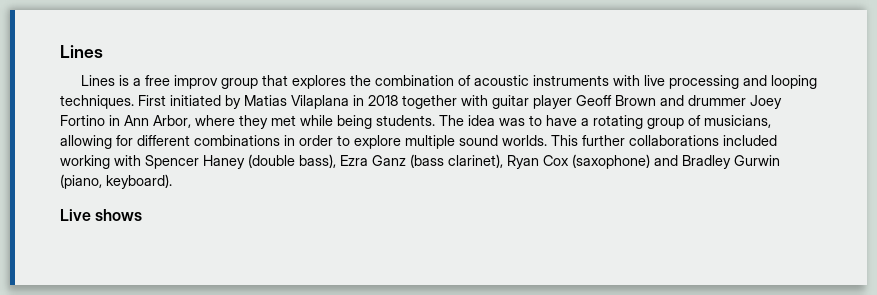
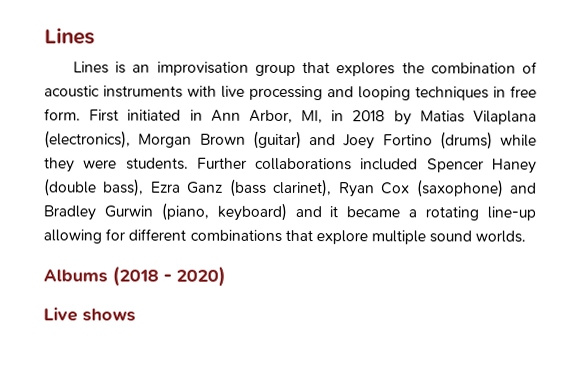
- Lines is a free improv group that explores the combination of acoustic instruments with live processing and looping techniques. First initiated by Matias Vilaplana in 2018 together with guitar player Geoff Brown and drummer Joey Fortino in Ann Arbor, where they met while being students. The idea was to have a rotating group of musicians, allowing for different combinations in order to explore multiple sound worlds. This further collaborations included working with Spencer Haney (double bass), Ezra Ganz (bass clarinet), Ryan Cox (saxophone) and Bradley Gurwin (piano, keyboard).
+ Lines is an improvisation group that explores the combination of acoustic instruments with live processing and looping techniques in free form. First initiated in Ann Arbor, MI, in 2018 by Matias Vilaplana (electronics), Morgan Brown (guitar) and Joey Fortino (drums) while they were students. Further collaborations included Spencer Haney (double bass), Ezra Ganz (bass clarinet), Ryan Cox (saxophone) and Bradley Gurwin (piano, keyboard) and it became a rotating line-up allowing for different combinations that explore multiple sound worlds.
+ Albums (2018 - 2020)

